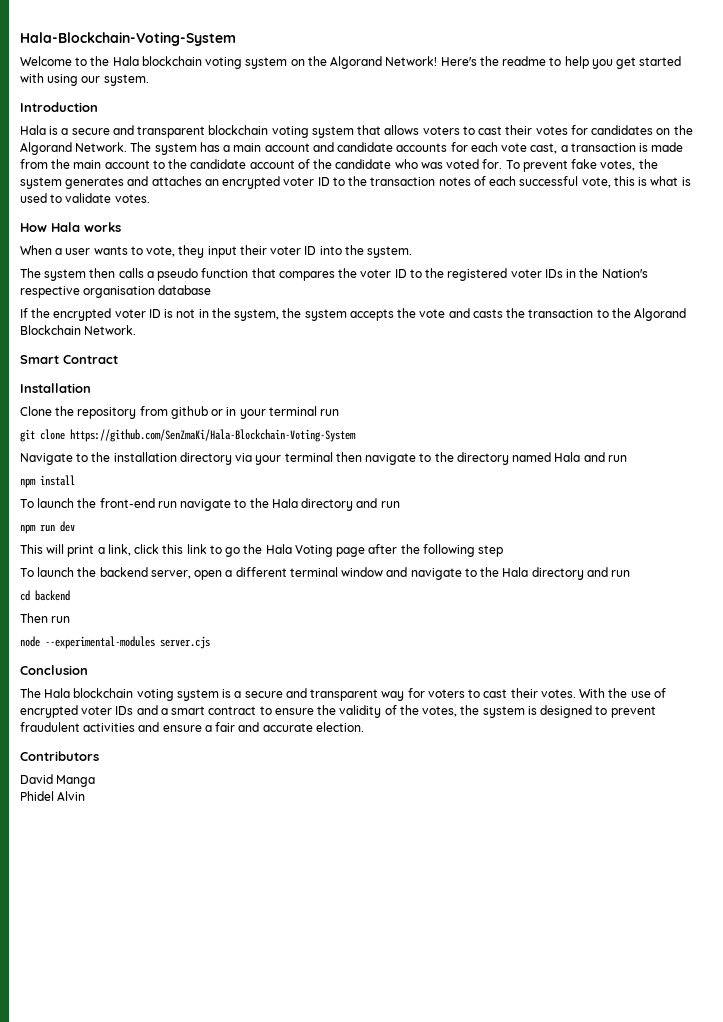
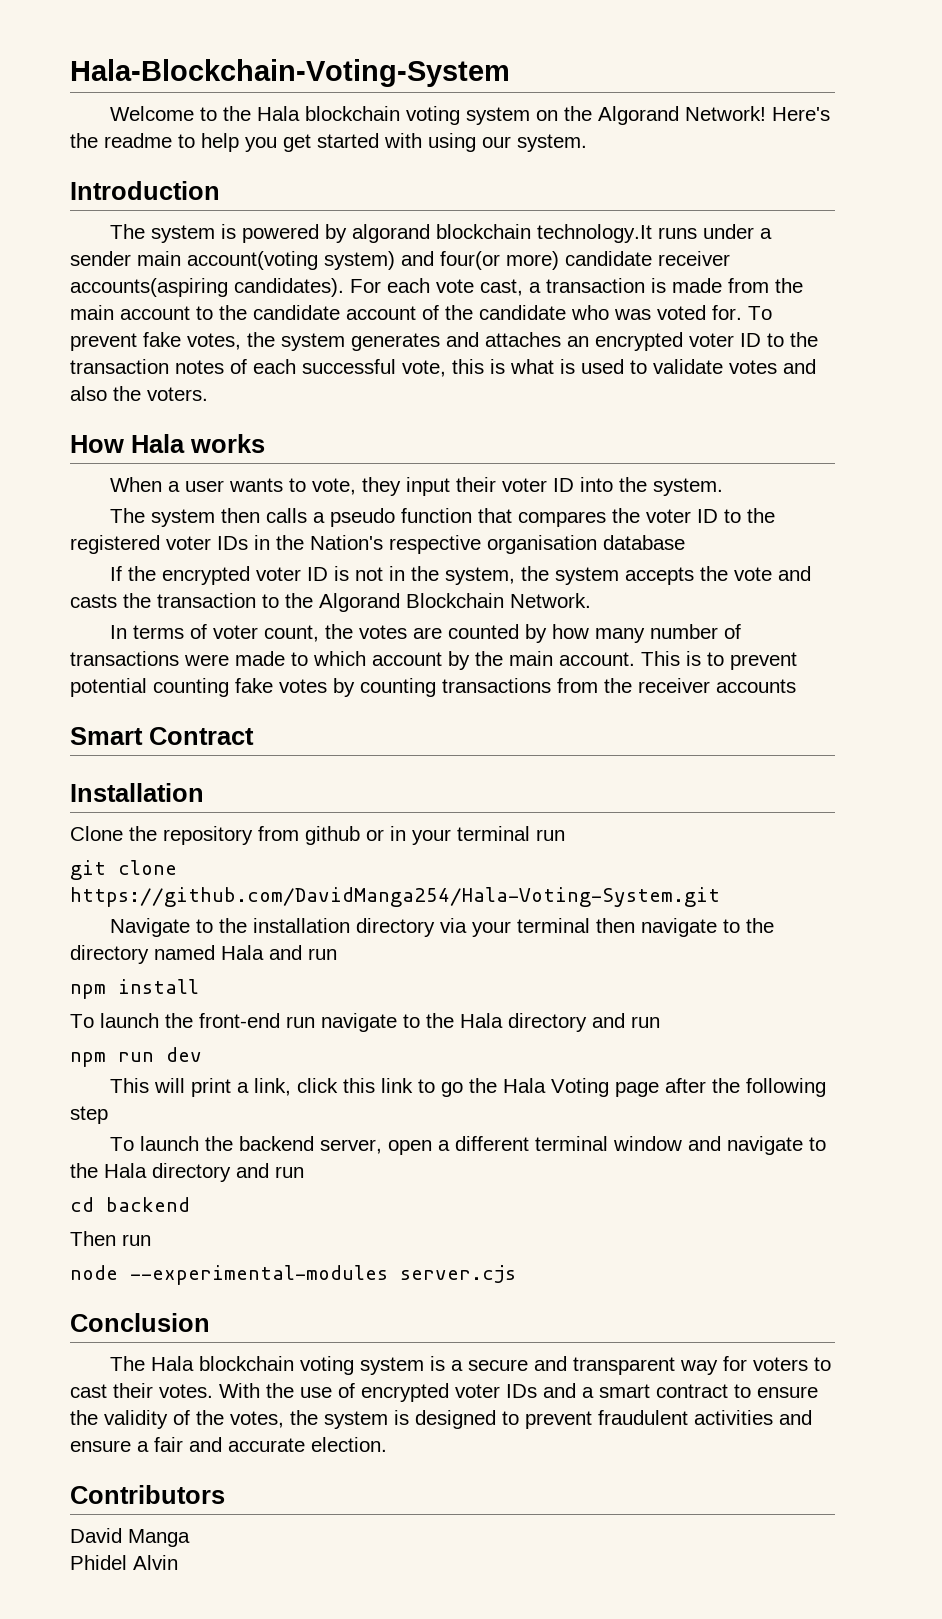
- Hala is a secure and transparent blockchain voting system that allows voters to cast their votes for candidates on the Algorand Network. The system has a main account and candidate accounts for each vote cast, a transaction is made from the main account to the candidate account of the candidate who was voted for.
+ The system is powered by algorand blockchain technology.It runs under a sender main account(voting system) and four(or more) candidate receiver accounts(aspiring candidates). For each vote cast, a transaction is made from the main account to the candidate account of the candidate who was voted for.
- To prevent fake votes, the system generates and attaches an encrypted voter ID to the transaction notes of each successful vote, this is what is used to validate votes.
+ To prevent fake votes, the system generates and attaches an encrypted voter ID to the transaction notes of each successful vote, this is what is used to validate votes and also the voters.
+ In terms of voter count, the votes are counted by how many number of transactions were made to which account by the main account. This is to prevent potential counting fake votes by counting transactions from the receiver accounts
- git clone https://github.com/SenZmaKi/Hala-Blockchain-Voting-System
+ git clone https://github.com/DavidManga254/Hala-Voting-System.git

